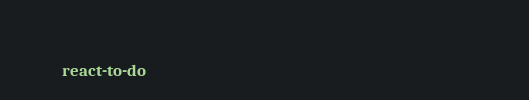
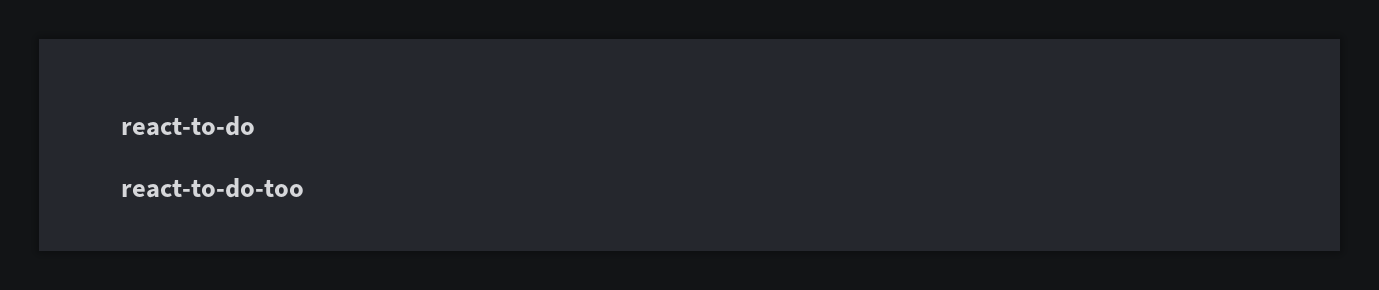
+ react-to-do-too

